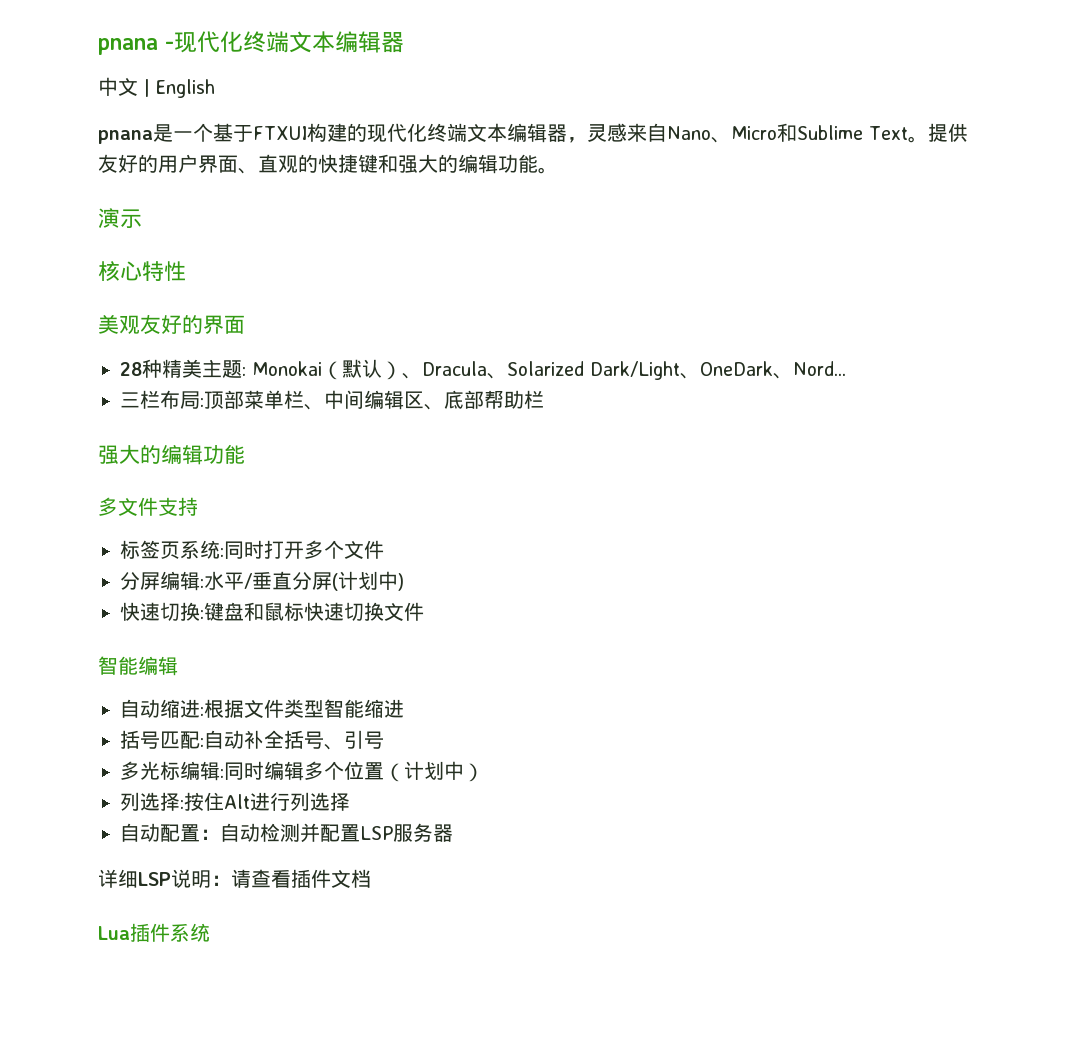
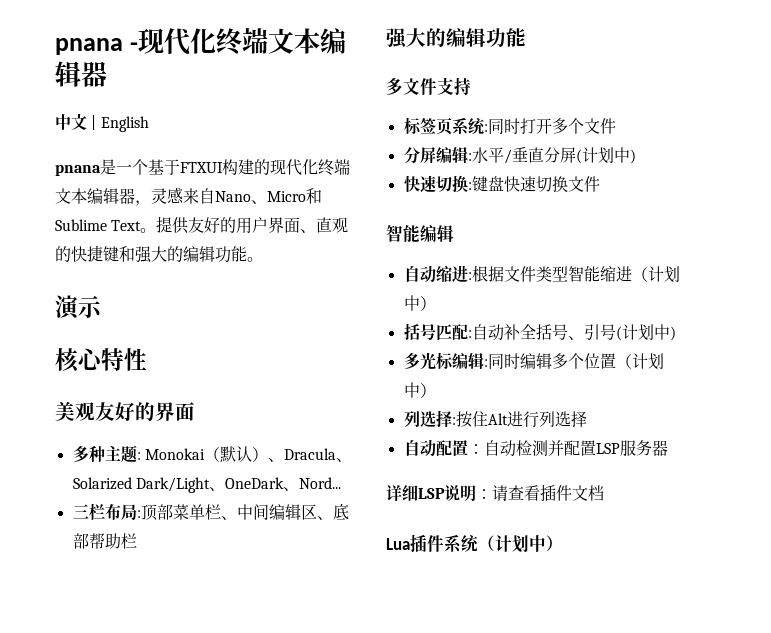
- 28种精美主题: Monokai（默认）、Dracula、Solarized Dark/Light、OneDark、Nord...
+ 多种主题: Monokai（默认）、Dracula、Solarized Dark/Light、OneDark、Nord...
- 快速切换:键盘和鼠标快速切换文件
+ 快速切换:键盘快速切换文件
- 自动缩进:根据文件类型智能缩进
+ 自动缩进:根据文件类型智能缩进（计划中）
- 括号匹配:自动补全括号、引号
+ 括号匹配:自动补全括号、引号(计划中)
- Lua插件系统
+ Lua插件系统（计划中）

